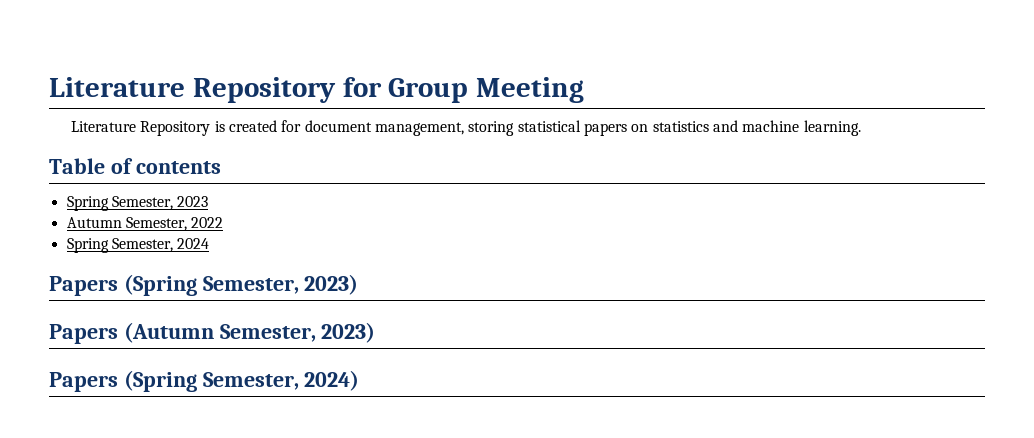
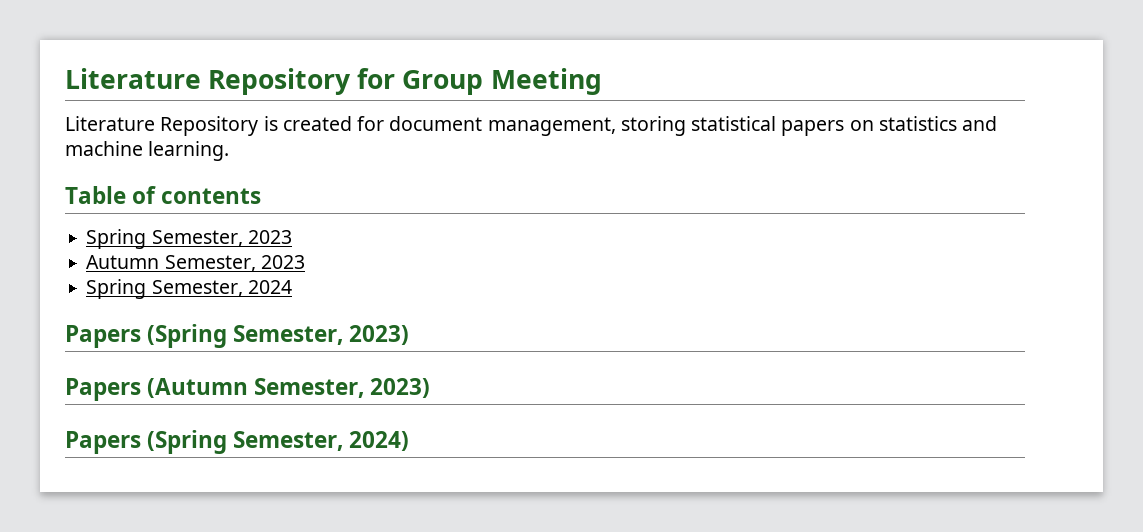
- Autumn Semester, 2022
+ Autumn Semester, 2023

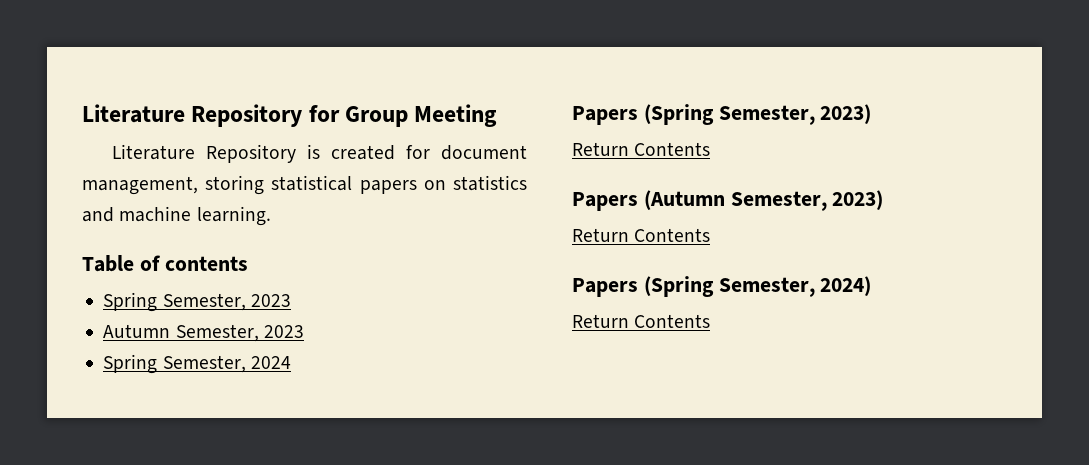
  Papers (Spring Semester, 2023)
+ Return Contents
  Papers (Autumn Semester, 2023)
+ Return Contents
  Papers (Spring Semester, 2024)
+ Return Contents

